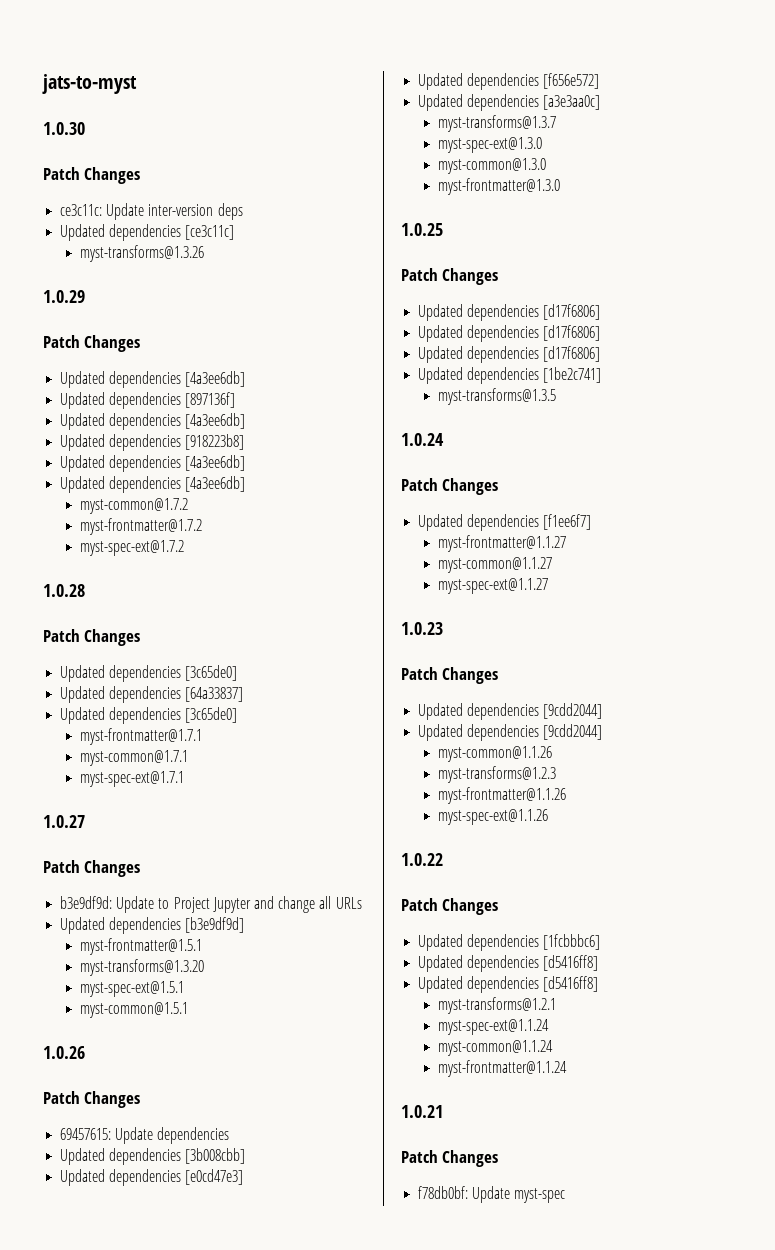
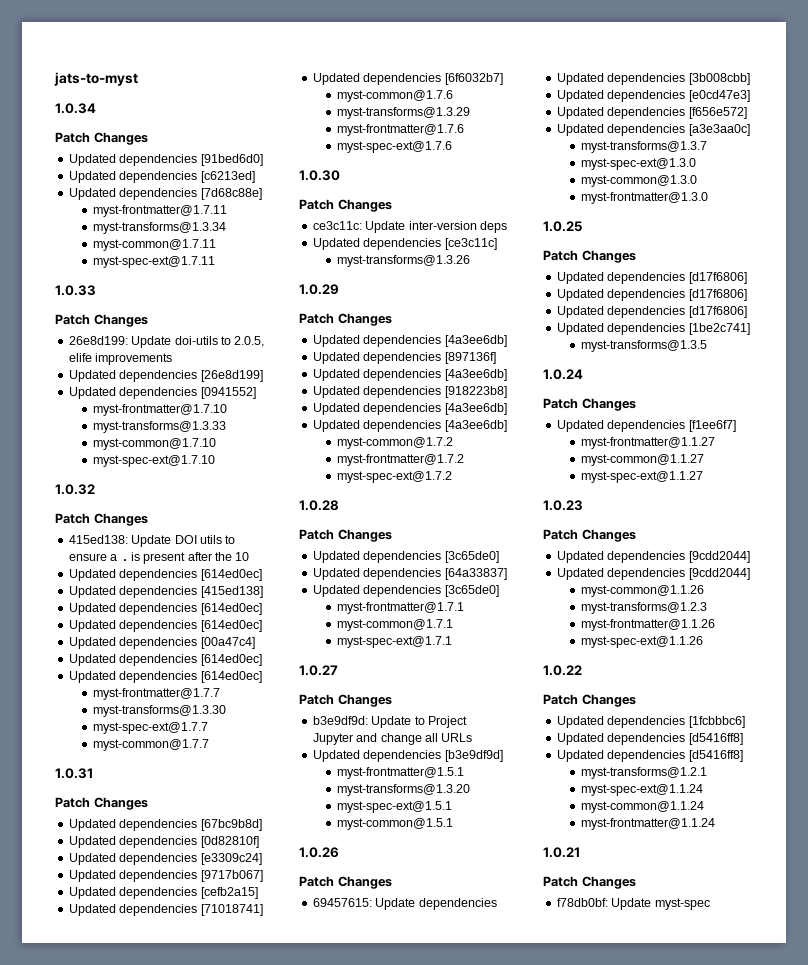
+ 1.0.34
+ Patch Changes
+ Updated dependencies [91bed6d0]
+ Updated dependencies [c6213ed]
+ Updated dependencies [7d68c88e]
+ myst-frontmatter@1.7.11
+ myst-transforms@1.3.34
+ myst-common@1.7.11
+ myst-spec-ext@1.7.11
+ 1.0.33
+ Patch Changes
+ 26e8d199: Update doi-utils to 2.0.5, elife improvements
+ Updated dependencies [26e8d199]
+ Updated dependencies [0941552]
+ myst-frontmatter@1.7.10
+ myst-transforms@1.3.33
+ myst-common@1.7.10
+ myst-spec-ext@1.7.10
+ 1.0.32
+ Patch Changes
+ 415ed138: Update DOI utils to ensure a . is present after the 10
+ Updated dependencies [614ed0ec]
+ Updated dependencies [415ed138]
+ Updated dependencies [614ed0ec]
+ Updated dependencies [614ed0ec]
+ Updated dependencies [00a47c4]
+ Updated dependencies [614ed0ec]
+ Updated dependencies [614ed0ec]
+ myst-frontmatter@1.7.7
+ myst-transforms@1.3.30
+ myst-spec-ext@1.7.7
+ myst-common@1.7.7
+ 1.0.31
+ Patch Changes
+ Updated dependencies [67bc9b8d]
+ Updated dependencies [0d82810f]
+ Updated dependencies [e3309c24]
+ Updated dependencies [9717b067]
+ Updated dependencies [cefb2a15]
+ Updated dependencies [71018741]
+ Updated dependencies [6f6032b7]
+ myst-common@1.7.6
+ myst-transforms@1.3.29
+ myst-frontmatter@1.7.6
+ myst-spec-ext@1.7.6

